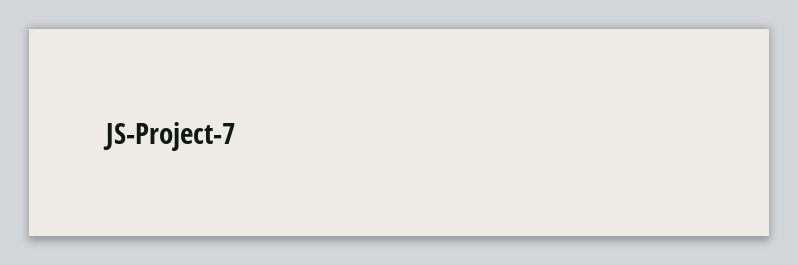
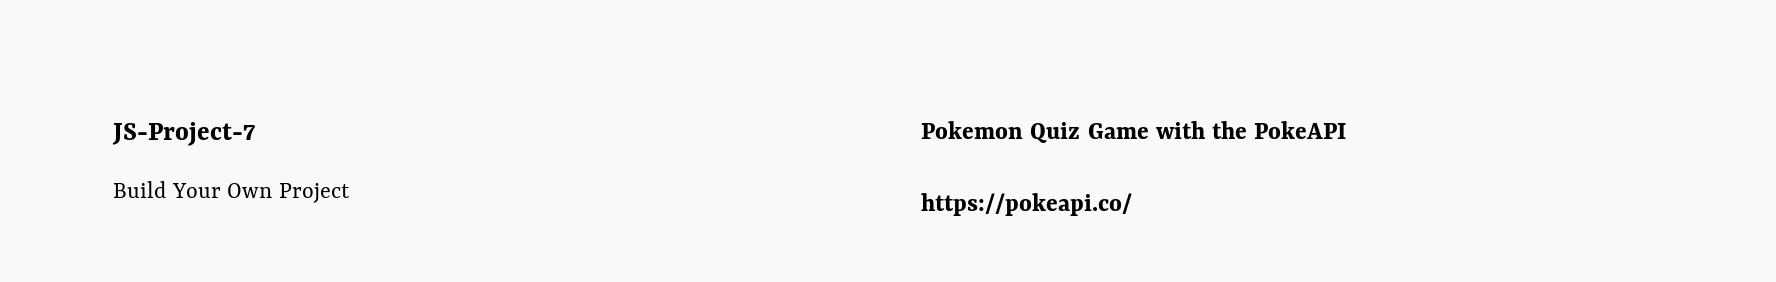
+ Build Your Own Project
+ Pokemon Quiz Game with the PokeAPI
+ https://pokeapi.co/

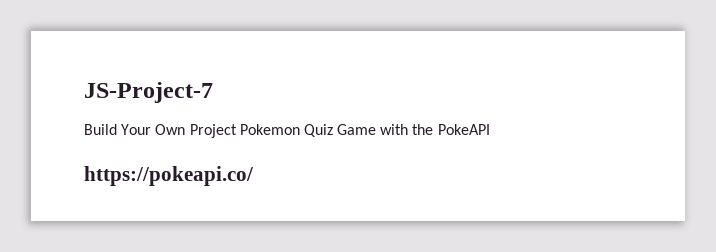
- Build Your Own Project
- Pokemon Quiz Game with the PokeAPI
+ Build Your Own Project Pokemon Quiz Game with the PokeAPI

